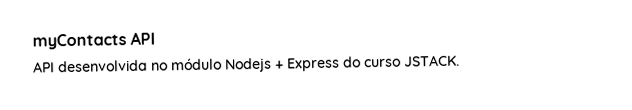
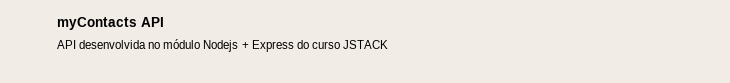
- API desenvolvida no módulo Nodejs + Express do curso JSTACK.
+ API desenvolvida no módulo Nodejs + Express do curso JSTACK

